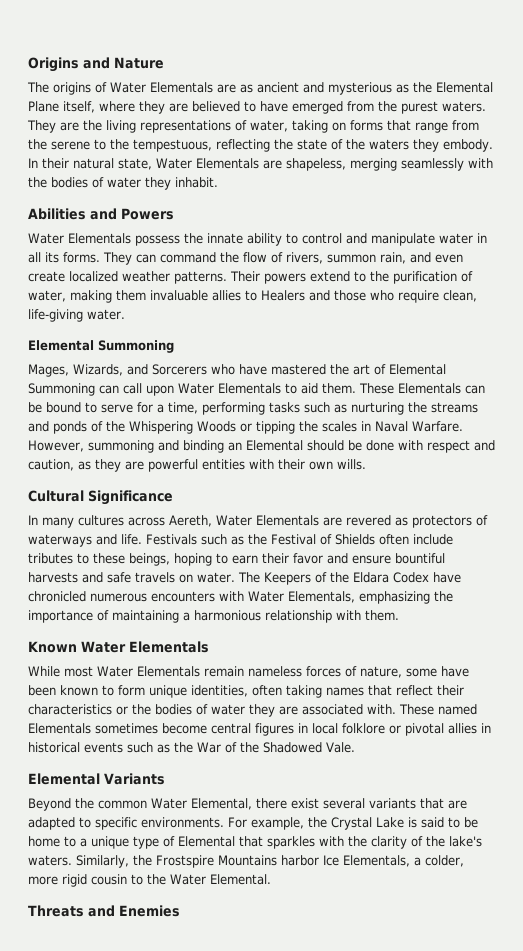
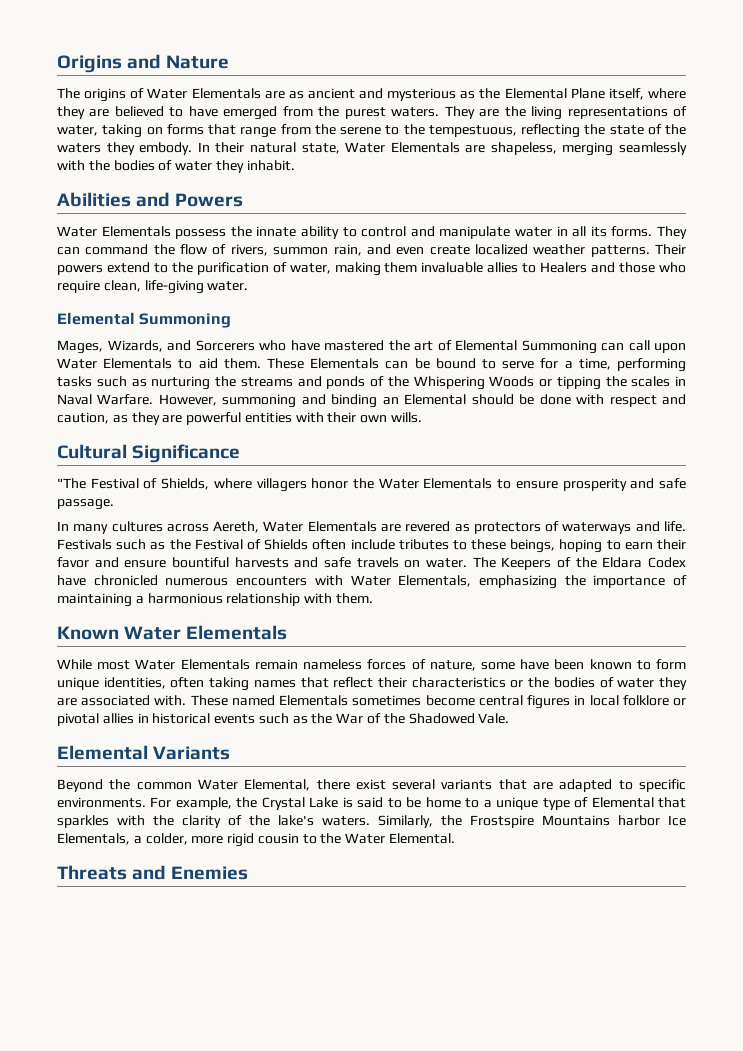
+ "The Festival of Shields, where villagers honor the Water Elementals to ensure prosperity and safe passage.

